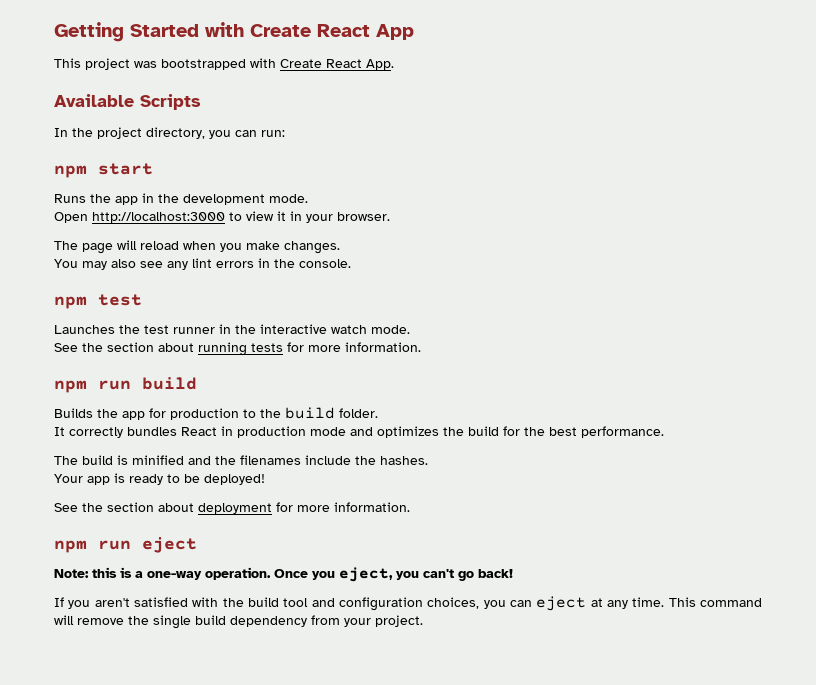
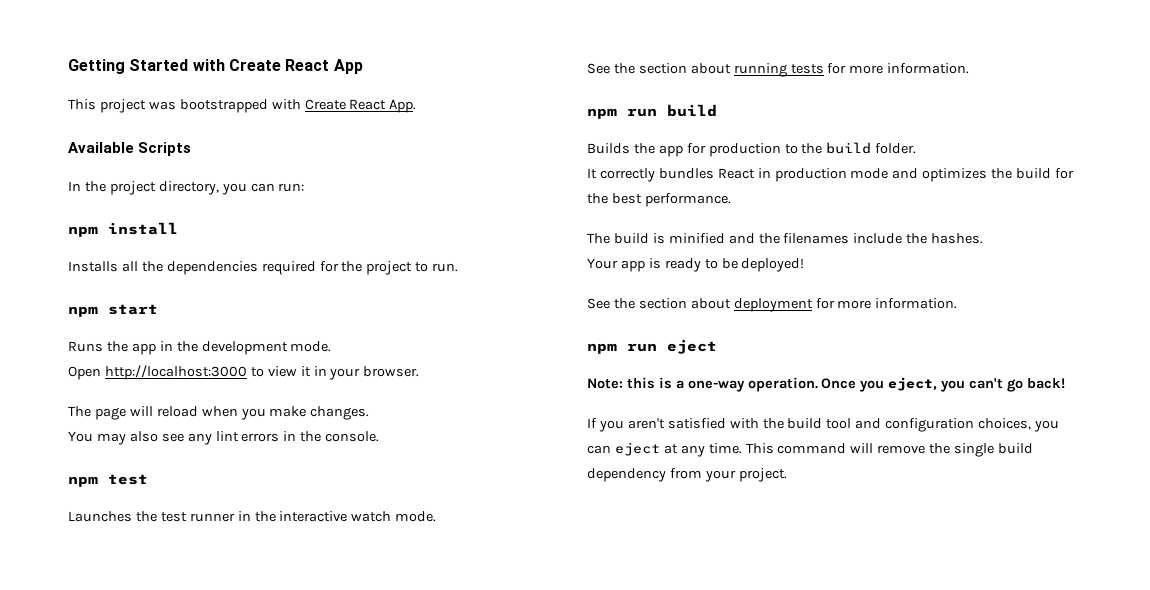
+ npm install
+ Installs all the dependencies required for the project to run.

